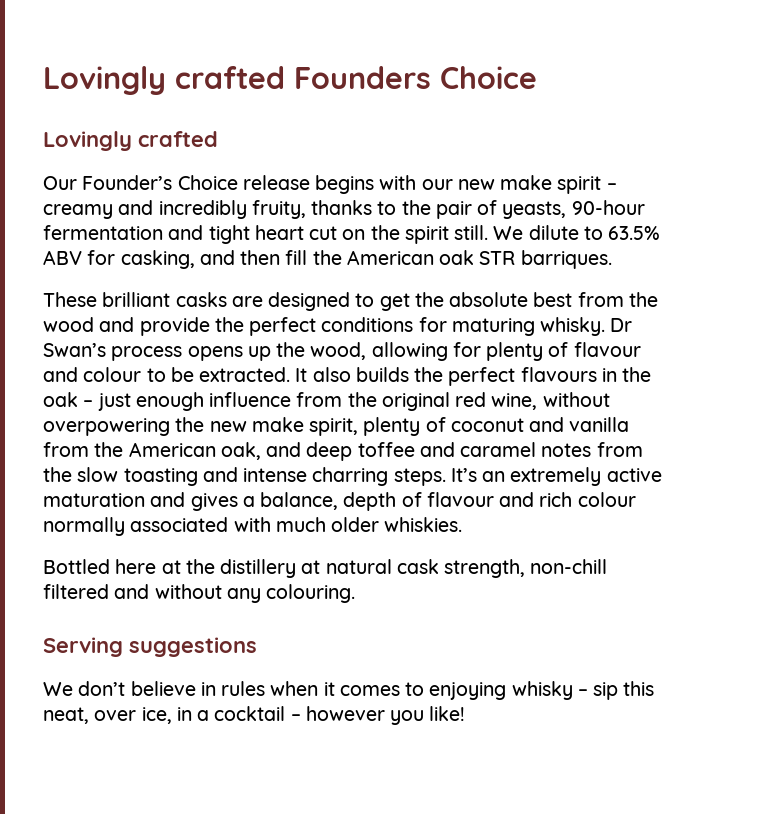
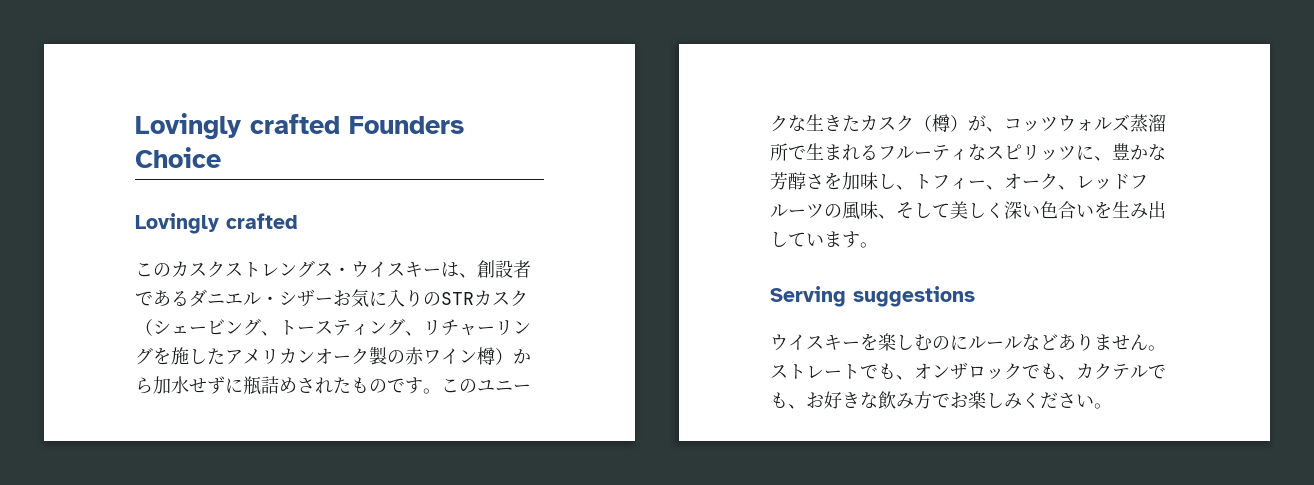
- Our Founder’s Choice release begins with our new make spirit – creamy and incredibly fruity, thanks to the pair of yeasts, 90-hour fermentation and tight heart cut on the spirit still. We dilute to 63.5% ABV for casking, and then fill the American oak STR barriques.
- These brilliant casks are designed to get the absolute best from the wood and provide the perfect conditions for maturing whisky. Dr Swan’s process opens up the wood, allowing for plenty of flavour and colour to be extracted. It also builds the perfect flavours in the oak – just enough influence from the original red wine, without overpowering the new make spirit, plenty of coconut and vanilla from the American oak, and deep toffee and caramel notes from the slow toasting and intense charring steps. It’s an extremely active maturation and gives a balance, depth of flavour and rich colour normally associated with much older whiskies.
- Bottled here at the distillery at natural cask strength, non-chill filtered and without any colouring.
+ このカスクストレングス・ウイスキーは、創設者であるダニエル・シザーお気に入りのSTRカスク（シェービング、トースティング、リチャーリングを施したアメリカンオーク製の赤ワイン樽）から加水せずに瓶詰めされたものです。このユニークな生きたカスク（樽）が、コッツウォルズ蒸溜所で生まれるフルーティなスピリッツに、豊かな芳醇さを加味し、トフィー、オーク、レッドフルーツの風味、そして美しく深い色合いを生み出しています。
  Serving suggestions
- We don’t believe in rules when it comes to enjoying whisky – sip this neat, over ice, in a cocktail – however you like!
+ ウイスキーを楽しむのにルールなどありません。ストレートでも、オンザロックでも、カクテルでも、お好きな飲み方でお楽しみください。

